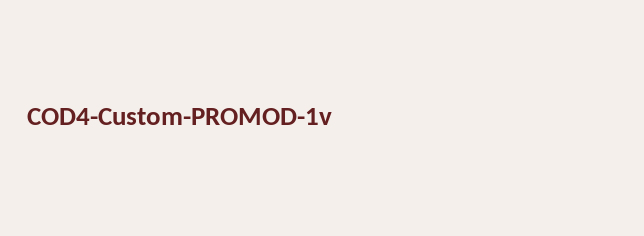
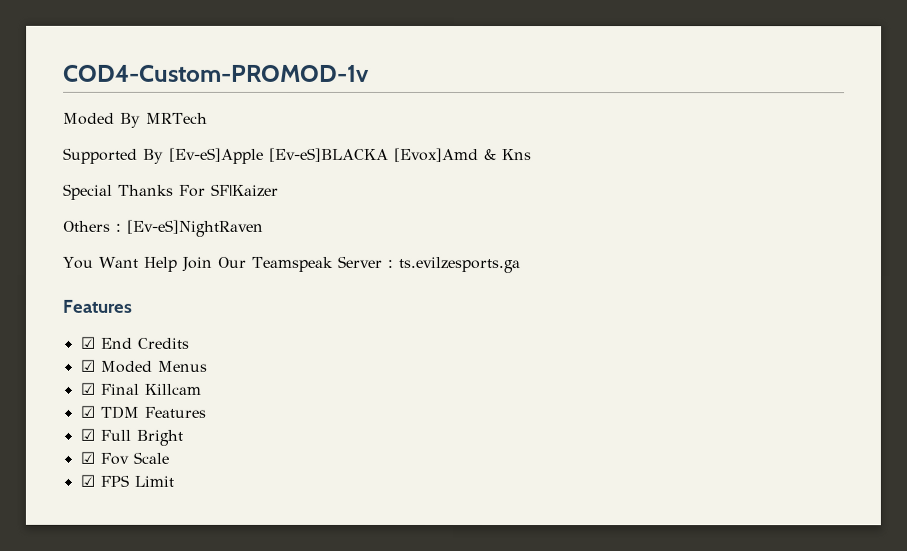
+ Moded By MRTech
+ Supported By [Ev-eS]Apple [Ev-eS]BLACKA [Evox]Amd & Kns
+ Special Thanks For SF|Kaizer
+ Others : [Ev-eS]NightRaven
+ You Want Help Join Our Teamspeak Server : ts.evilzesports.ga
+ Features
+ ☑ End Credits
+ ☑ Moded Menus
+ ☑ Final Killcam
+ ☑ TDM Features
+ ☑ Full Bright
+ ☑ Fov Scale
+ ☑ FPS Limit

